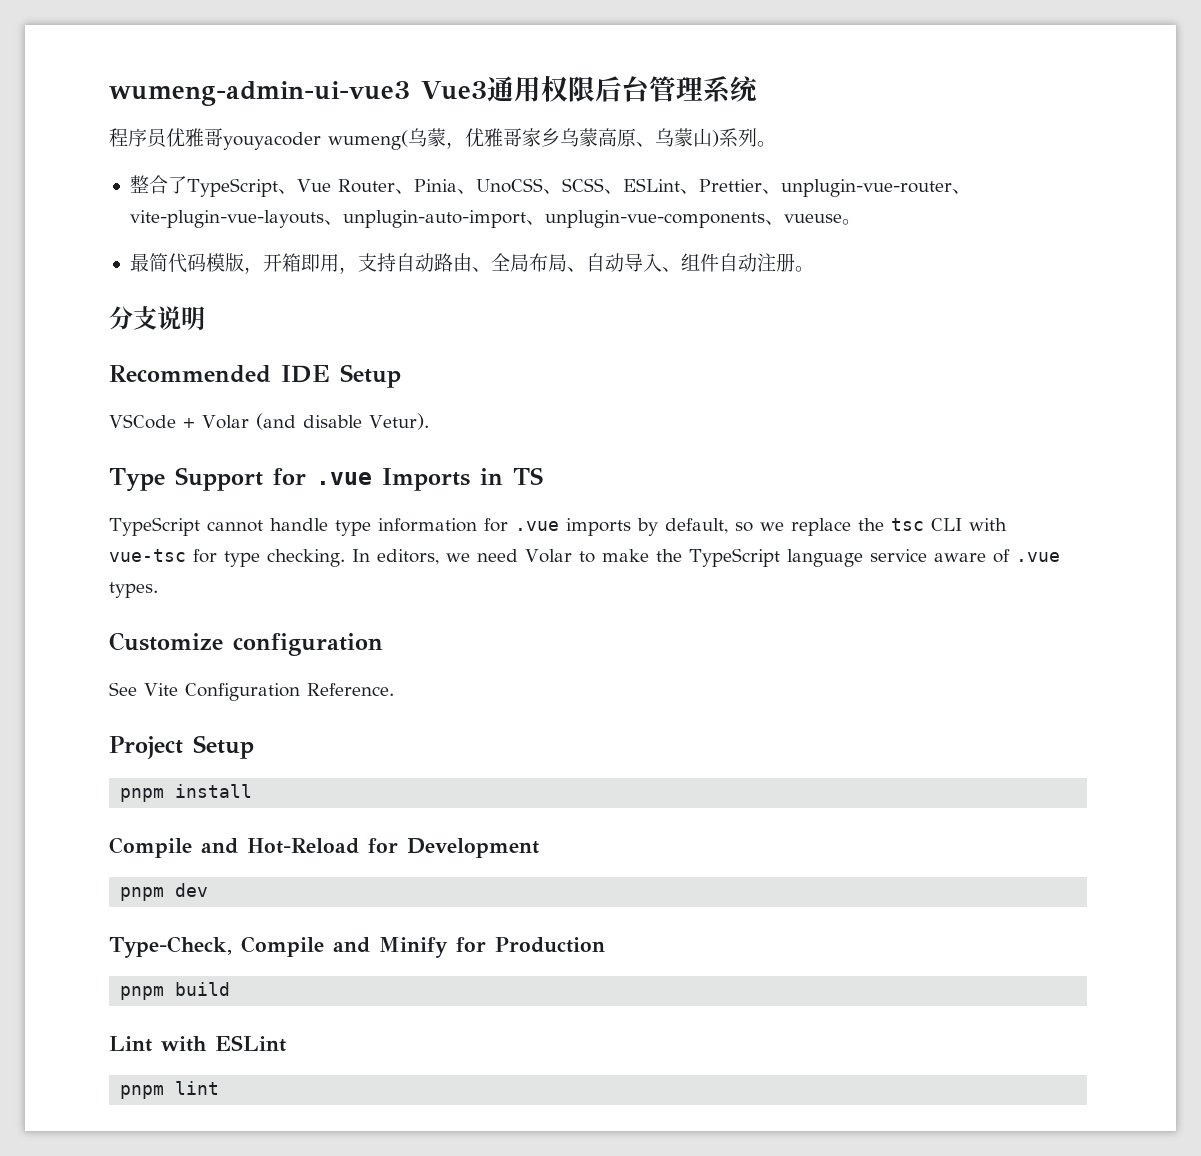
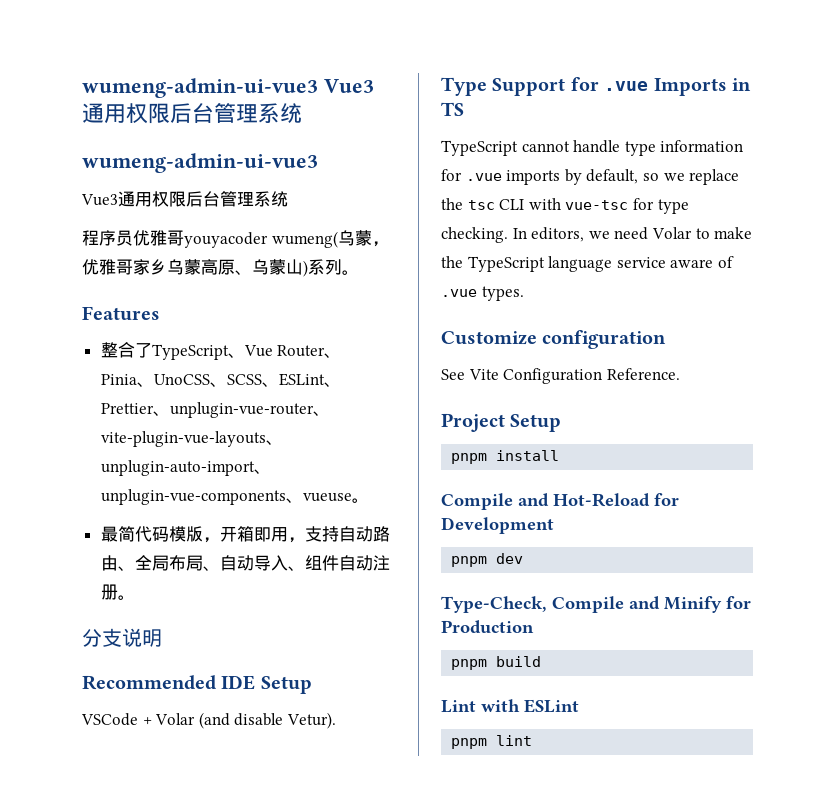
  wumeng-admin-ui-vue3 Vue3通用权限后台管理系统
+ wumeng-admin-ui-vue3
+ Vue3通用权限后台管理系统
+ Features

